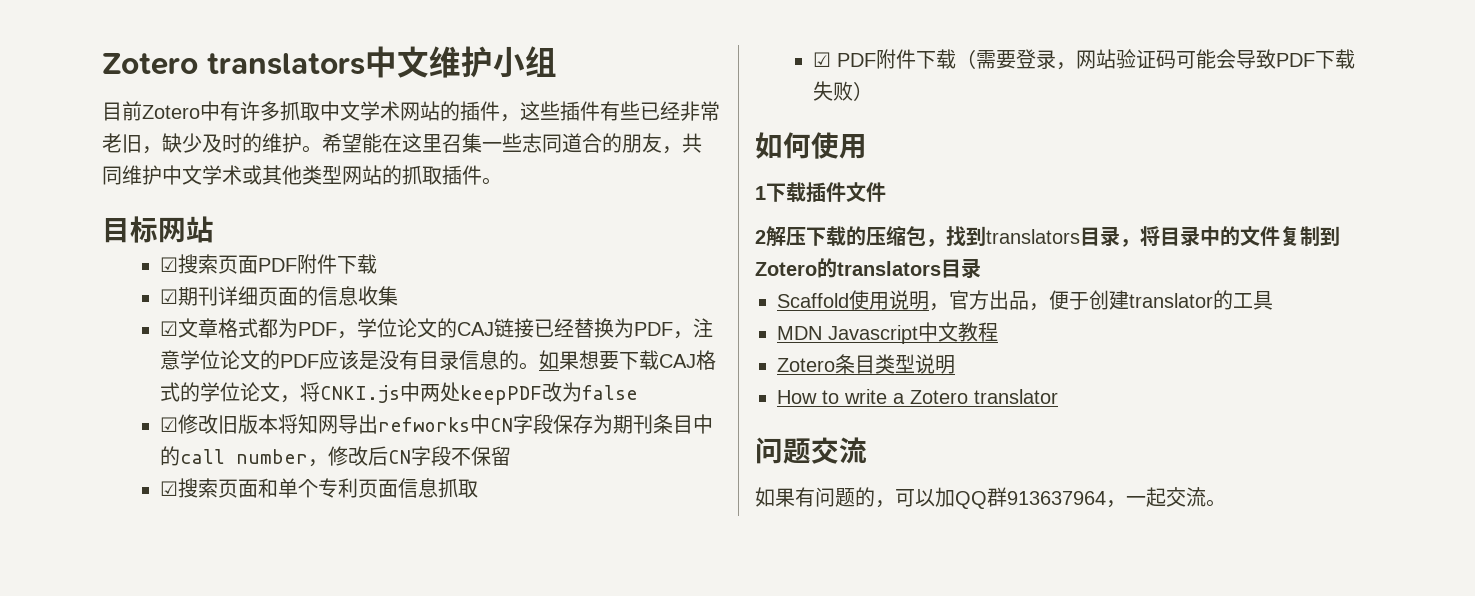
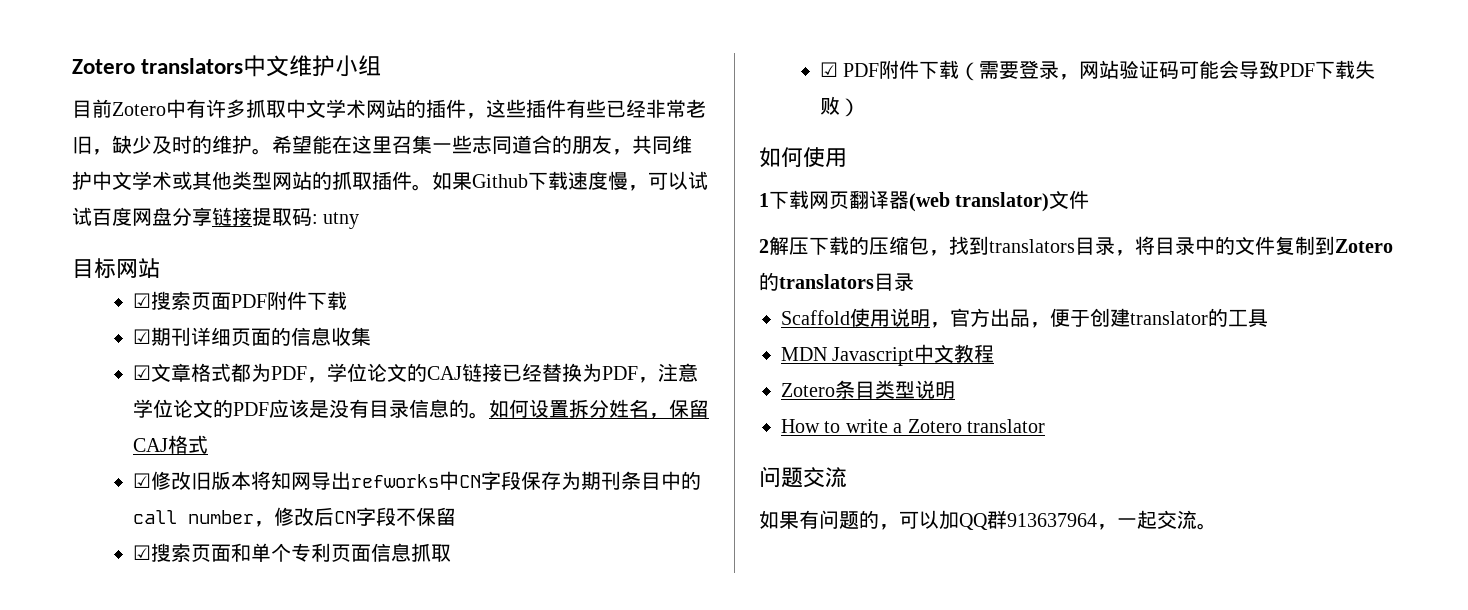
+ 如果Github下载速度慢，可以试试百度网盘分享链接提取码: utny
- 如果想要下载CAJ格式的学位论文，将CNKI.js中两处keepPDF改为false
+ 如何设置拆分姓名，保留CAJ格式
- 1下载插件文件
+ 1下载网页翻译器(web translator)文件

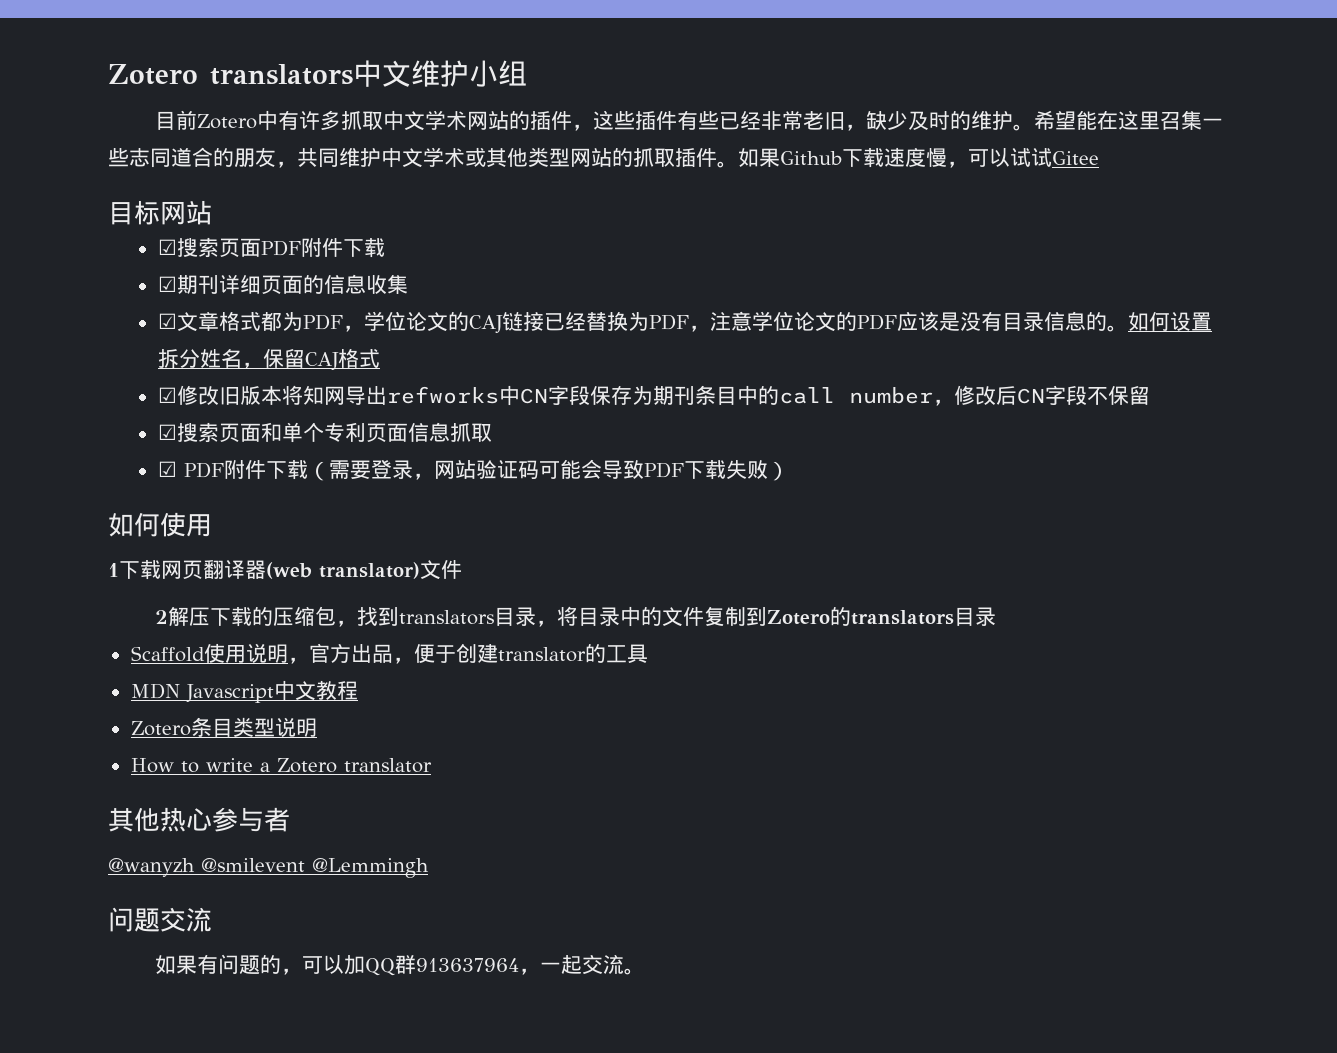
- 如果Github下载速度慢，可以试试百度网盘分享链接提取码: utny
+ 如果Github下载速度慢，可以试试Gitee
+ 其他热心参与者
+ @wanyzh @smilevent @Lemmingh

